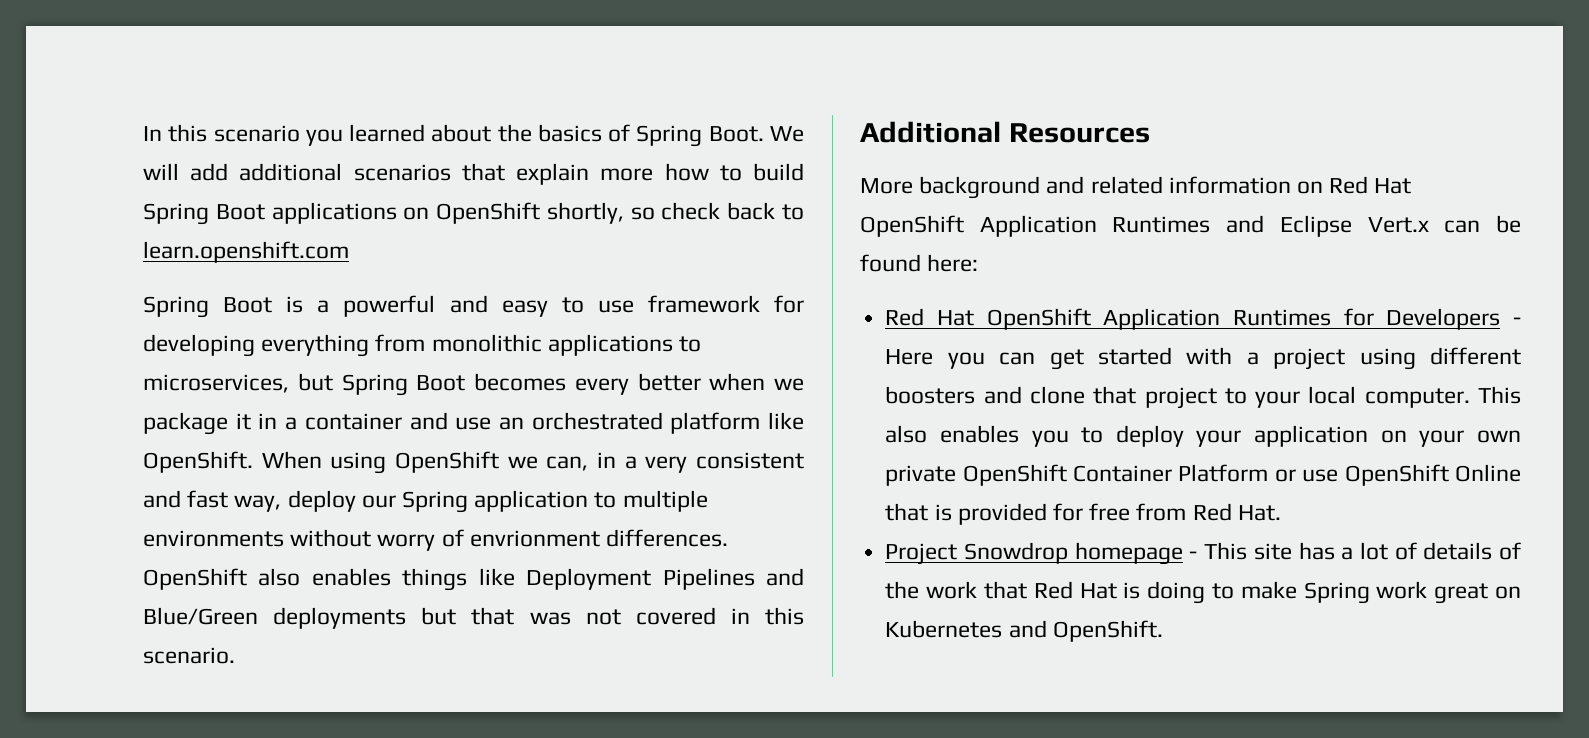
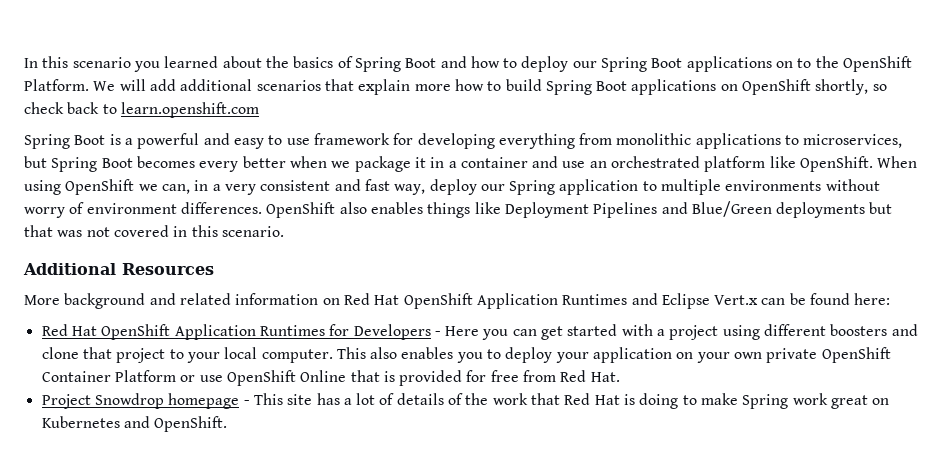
- In this scenario you learned about the basics of Spring Boot.
+ In this scenario you learned about the basics of Spring Boot and how to deploy our Spring Boot applications on to the OpenShift Platform.
- When using OpenShift we can, in a very consistent and fast way, deploy our Spring application to multiple environments without worry of envrionment differences.
+ When using OpenShift we can, in a very consistent and fast way, deploy our Spring application to multiple environments without worry of environment differences.

